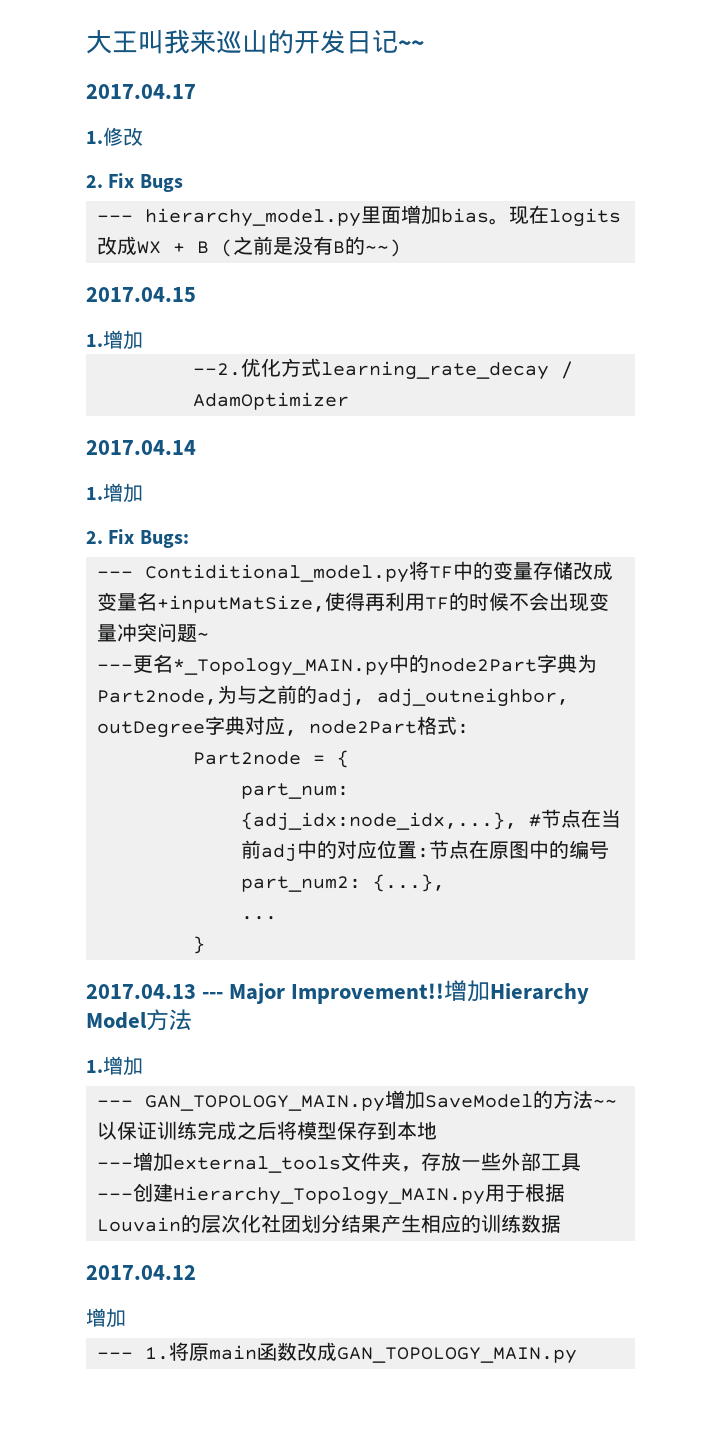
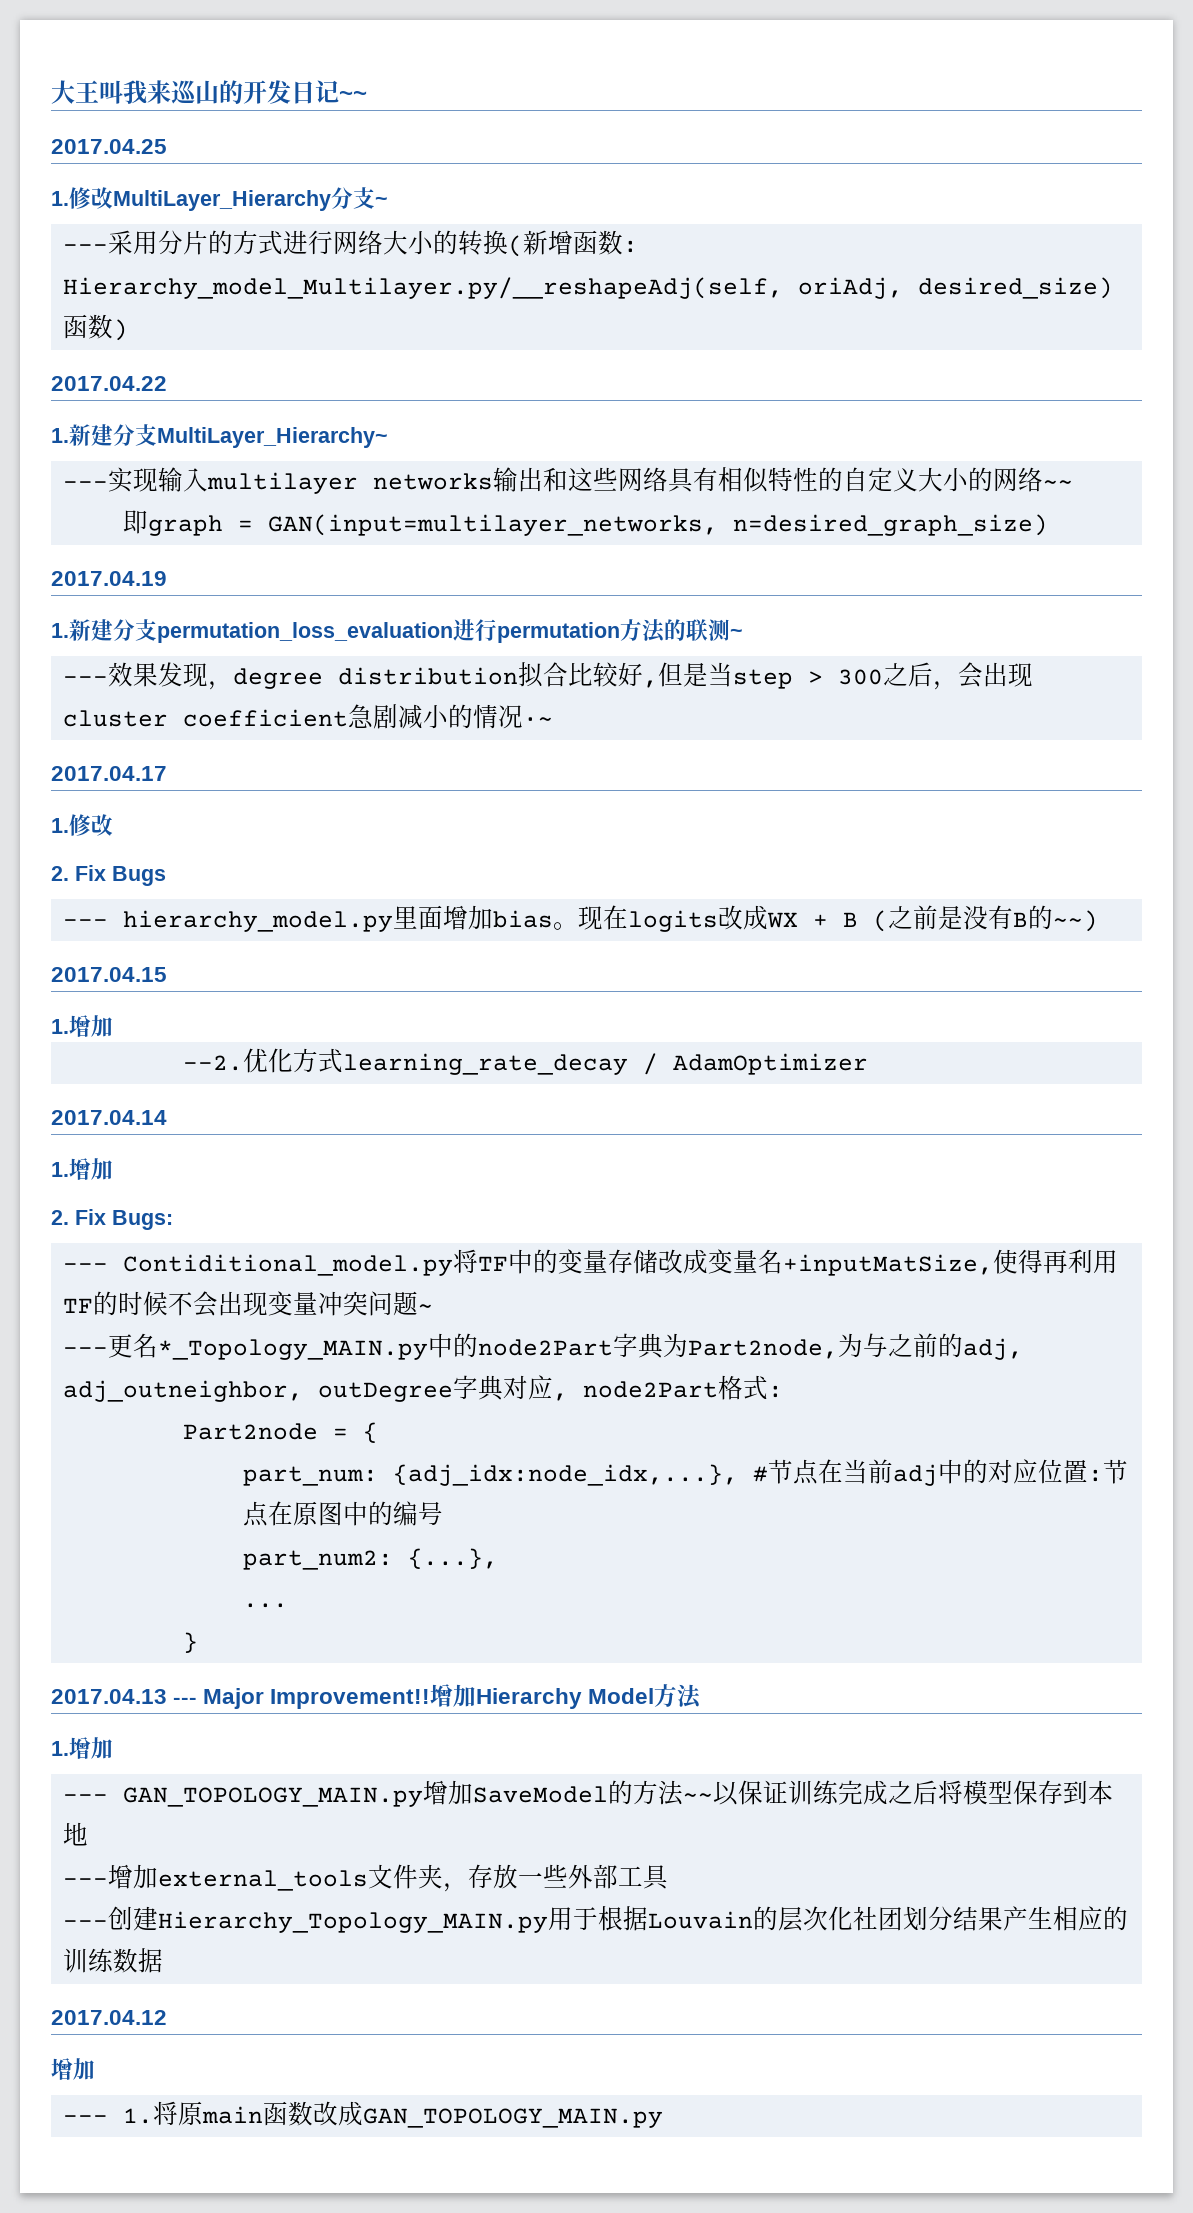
+ 2017.04.25
+ 1.修改MultiLayer_Hierarchy分支~
+ ---采用分片的方式进行网络大小的转换(新增函数: Hierarchy_model_Multilayer.py/__reshapeAdj(self, oriAdj, desired_size)函数)
+ 2017.04.22
+ 1.新建分支MultiLayer_Hierarchy~
+ ---实现输入multilayer networks输出和这些网络具有相似特性的自定义大小的网络~~
+ 即graph = GAN(input=multilayer_networks, n=desired_graph_size)
+ 2017.04.19
+ 1.新建分支permutation_loss_evaluation进行permutation方法的联测~
+ ---效果发现，degree distribution拟合比较好,但是当step > 300之后，会出现cluster coefficient急剧减小的情况·~

